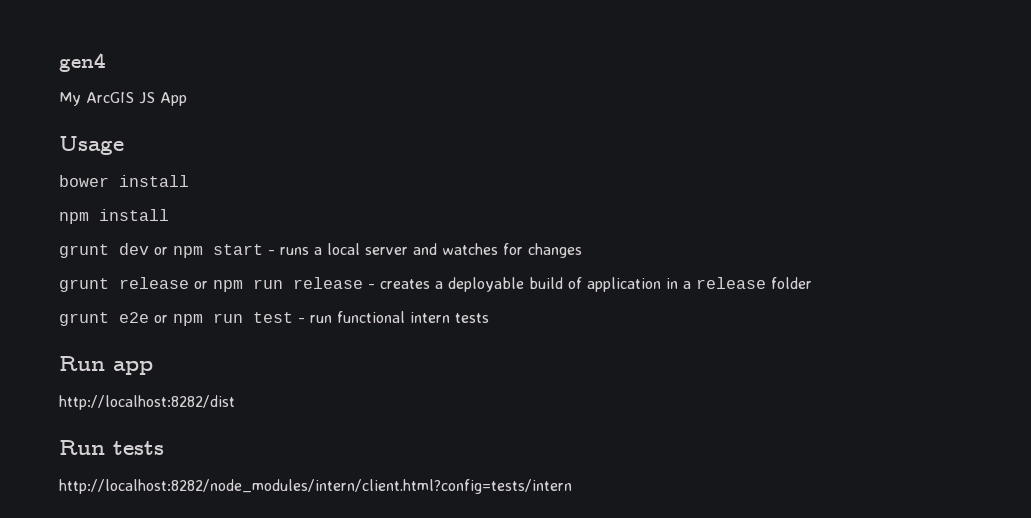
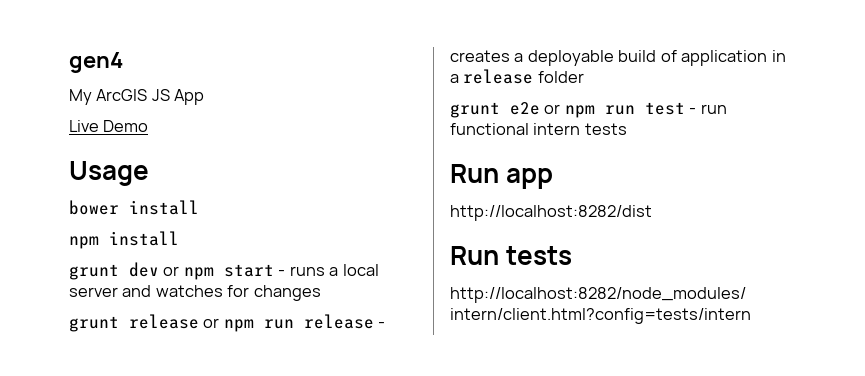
+ Live Demo

